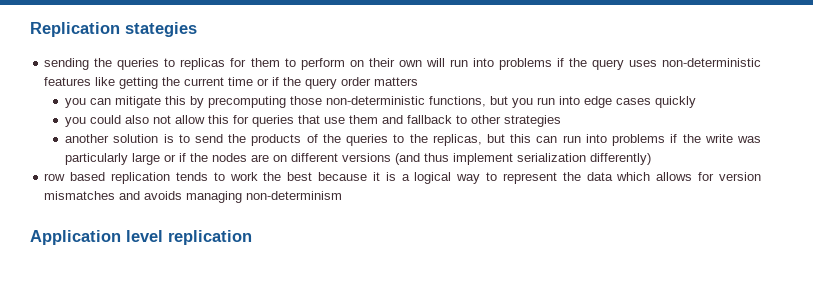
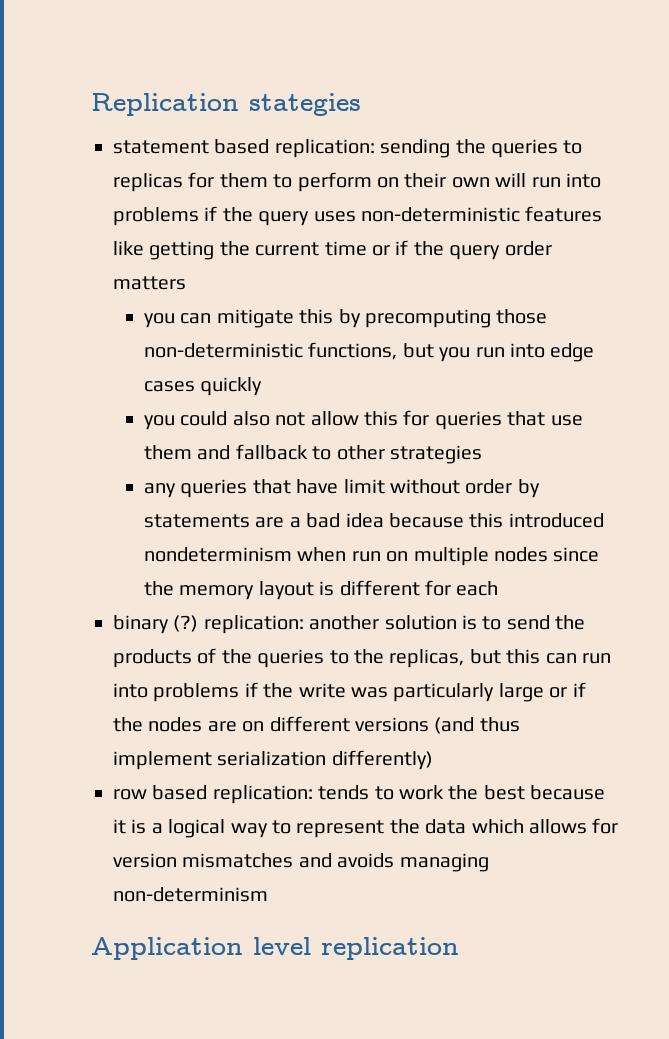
- sending the queries to replicas for them to perform on their own will run into problems if the query uses non-deterministic features like getting the current time or if the query order matters
+ statement based replication: sending the queries to replicas for them to perform on their own will run into problems if the query uses non-deterministic features like getting the current time or if the query order matters
- another solution is to send the products of the queries to the replicas, but this can run into problems if the write was particularly large or if the nodes are on different versions (and thus implement serialization differently)
+ any queries that have limit without order by statements are a bad idea because this introduced nondeterminism when run on multiple nodes since the memory layout is different for each
+ binary (?) replication: another solution is to send the products of the queries to the replicas, but this can run into problems if the write was particularly large or if the nodes are on different versions (and thus implement serialization differently)
- row based replication tends to work the best because it is a logical way to represent the data which allows for version mismatches and avoids managing non-determinism
+ row based replication: tends to work the best because it is a logical way to represent the data which allows for version mismatches and avoids managing non-determinism

